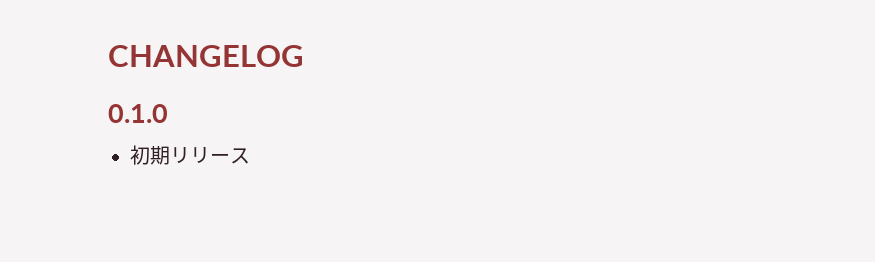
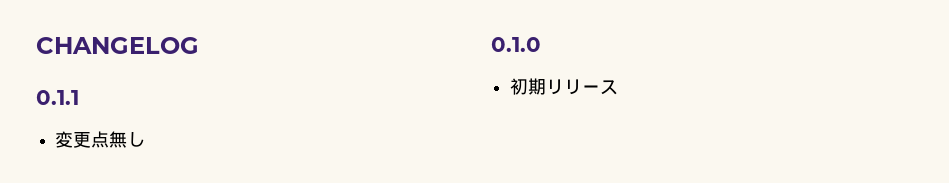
+ 0.1.1
+ 変更点無し

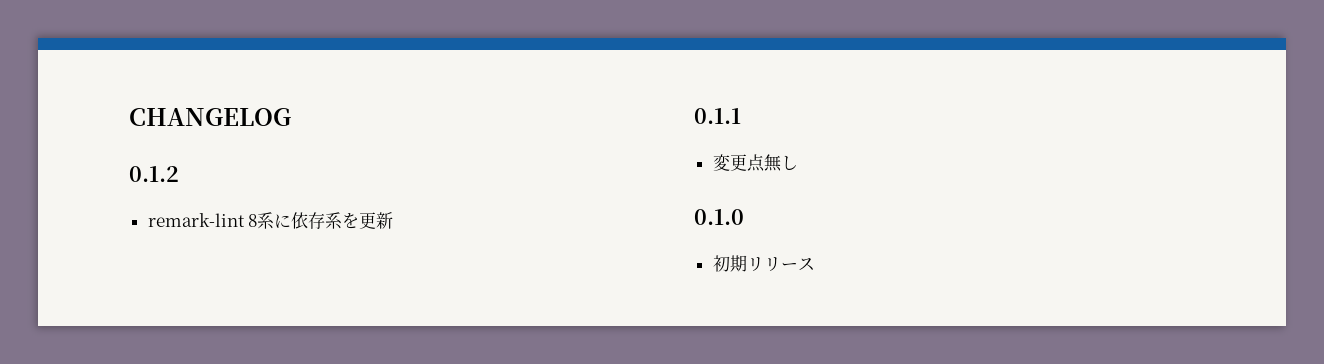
+ 0.1.2
+ remark-lint 8系に依存系を更新

